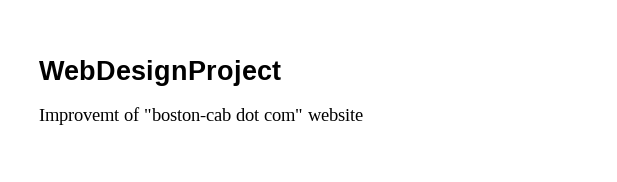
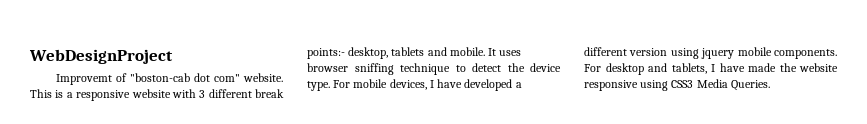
- Improvemt of "boston-cab dot com" website
+ Improvemt of "boston-cab dot com" website. This is a responsive website with 3 different break points:- desktop, tablets and mobile. It uses browser sniffing technique to detect the device type. For mobile devices, I have developed a different version using jquery mobile components. For desktop and tablets, I have made the website responsive using CSS3 Media Queries.

